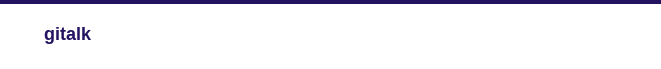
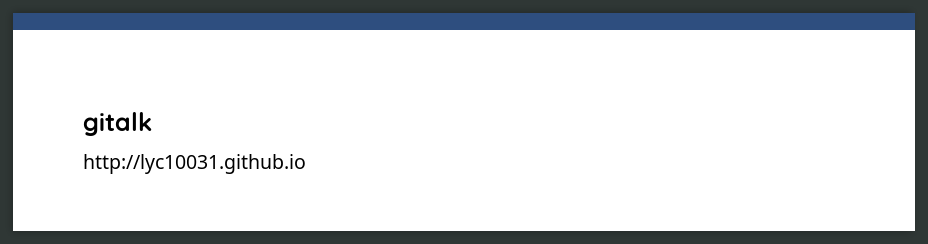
+ http://lyc10031.github.io

